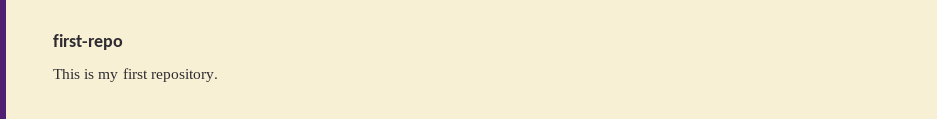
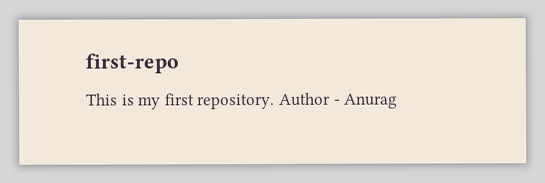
+ Author - Anurag

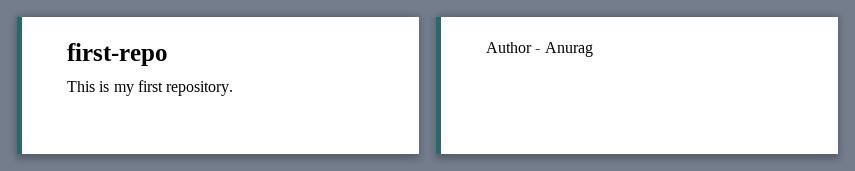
- This is my first repository. Author - Anurag
+ This is my first repository.
+ Author - Anurag

